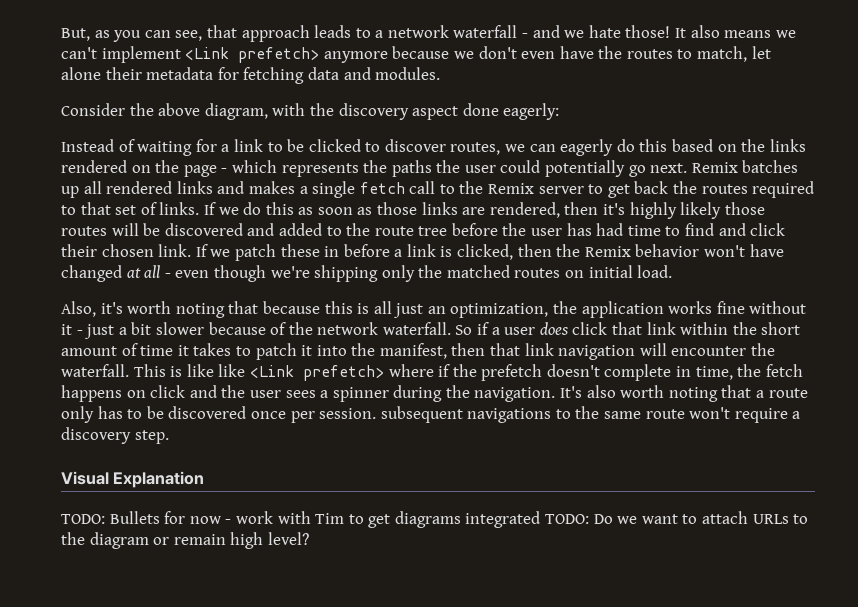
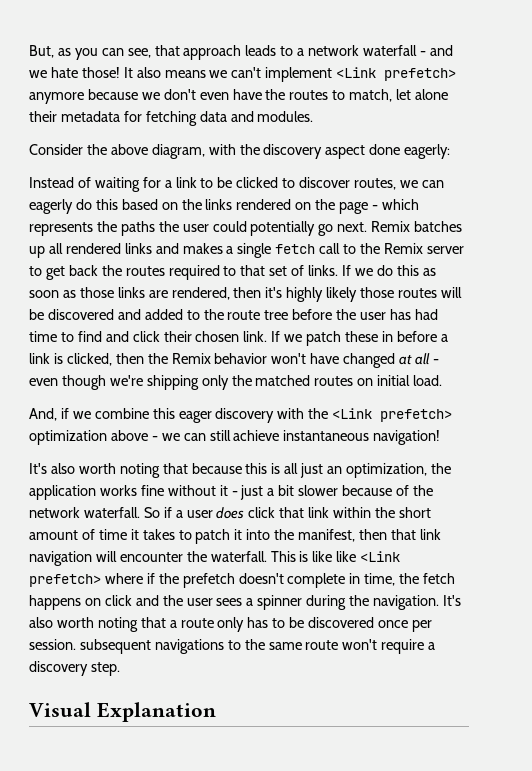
- Also, it's worth noting that because this is all just an optimization, the application works fine without it - just a bit slower because of the network waterfall.
+ And, if we combine this eager discovery with the <Link prefetch> optimization above - we can still achieve instantaneous navigation!
+ It's also worth noting that because this is all just an optimization, the application works fine without it - just a bit slower because of the network waterfall.
- TODO: Bullets for now - work with Tim to get diagrams integrated TODO: Do we want to attach URLs to the diagram or remain high level?

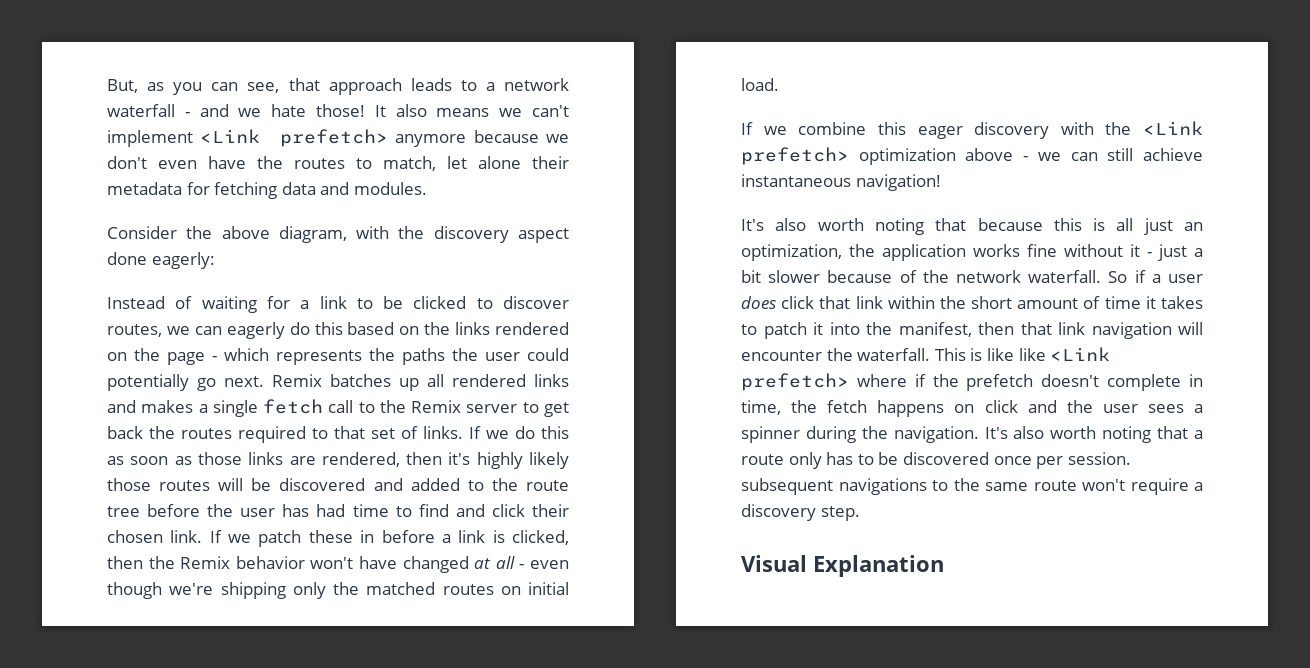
- And, if we combine this eager discovery with the <Link prefetch> optimization above - we can still achieve instantaneous navigation!
+ If we combine this eager discovery with the <Link prefetch> optimization above - we can still achieve instantaneous navigation!

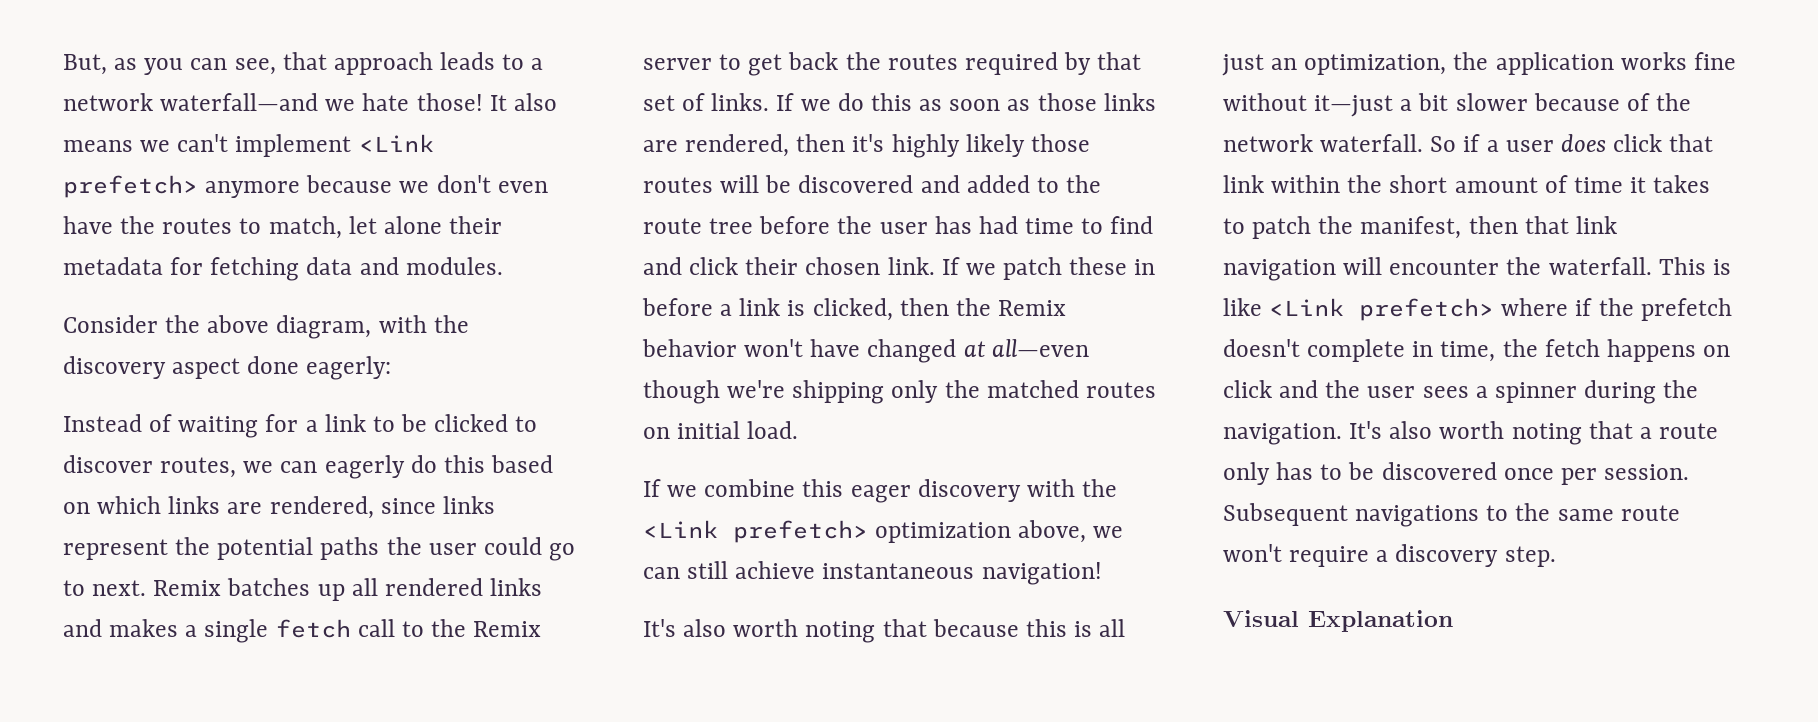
- But, as you can see, that approach leads to a network waterfall - and we hate those!
+ But, as you can see, that approach leads to a network waterfall—and we hate those!
- Instead of waiting for a link to be clicked to discover routes, we can eagerly do this based on the links rendered on the page - which represents the paths the user could potentially go next.
+ Instead of waiting for a link to be clicked to discover routes, we can eagerly do this based on which links are rendered, since links represent the potential paths the user could go to next.
- Remix batches up all rendered links and makes a single fetch call to the Remix server to get back the routes required to that set of links.
+ Remix batches up all rendered links and makes a single fetch call to the Remix server to get back the routes required by that set of links.
- If we patch these in before a link is clicked, then the Remix behavior won't have changed at all - even though we're shipping only the matched routes on initial load.
+ If we patch these in before a link is clicked, then the Remix behavior won't have changed at all—even though we're shipping only the matched routes on initial load.
- If we combine this eager discovery with the <Link prefetch> optimization above - we can still achieve instantaneous navigation!
+ If we combine this eager discovery with the <Link prefetch> optimization above, we can still achieve instantaneous navigation!
- It's also worth noting that because this is all just an optimization, the application works fine without it - just a bit slower because of the network waterfall.
+ It's also worth noting that because this is all just an optimization, the application works fine without it—just a bit slower because of the network waterfall.
- So if a user does click that link within the short amount of time it takes to patch it into the manifest, then that link navigation will encounter the waterfall.
+ So if a user does click that link within the short amount of time it takes to patch the manifest, then that link navigation will encounter the waterfall.
- This is like like <Link prefetch> where if the prefetch doesn't complete in time, the fetch happens on click and the user sees a spinner during the navigation.
+ This is like <Link prefetch> where if the prefetch doesn't complete in time, the fetch happens on click and the user sees a spinner during the navigation.
- It's also worth noting that a route only has to be discovered once per session. subsequent navigations to the same route won't require a discovery step.
+ It's also worth noting that a route only has to be discovered once per session. Subsequent navigations to the same route won't require a discovery step.

